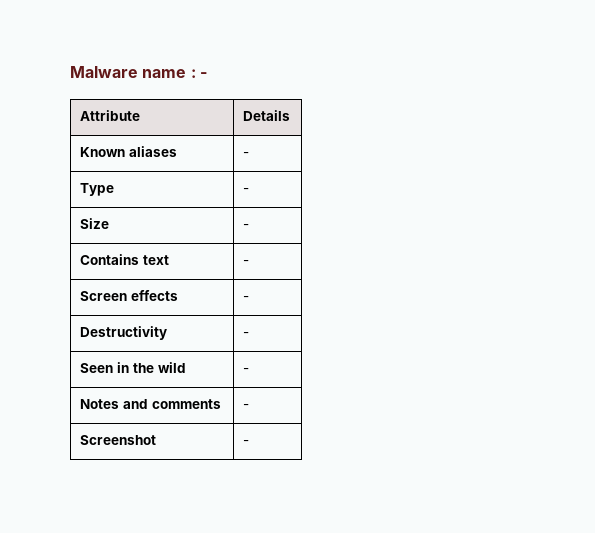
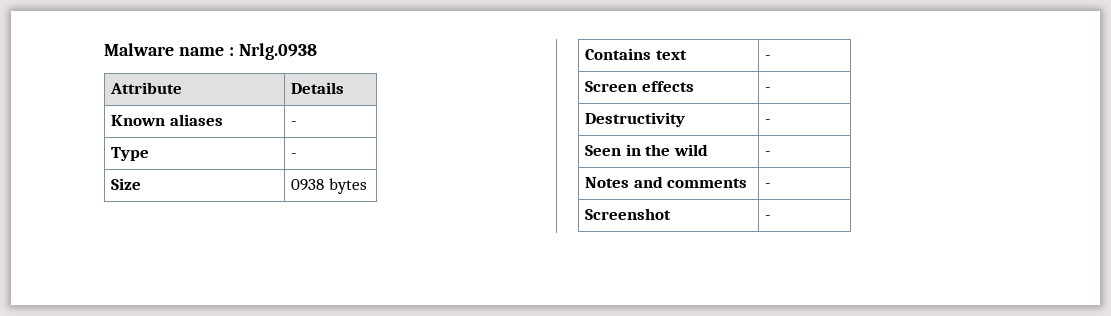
- Malware name : -
+ Malware name : Nrlg.0938
- Size | -
+ Size | 0938 bytes

